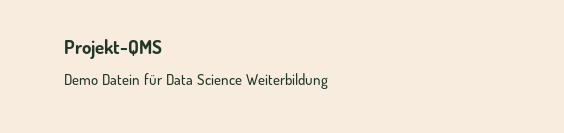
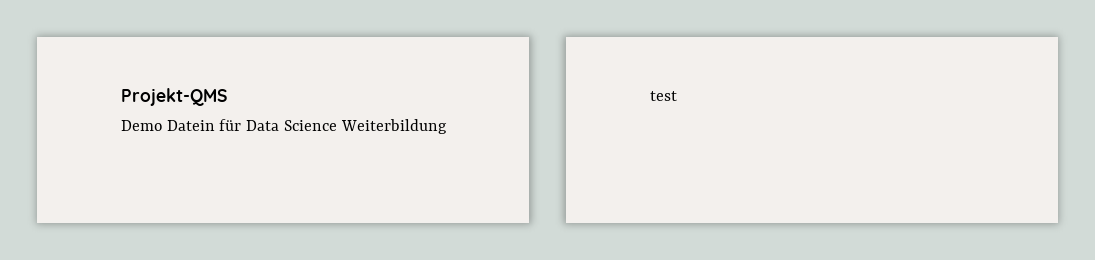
+ test

